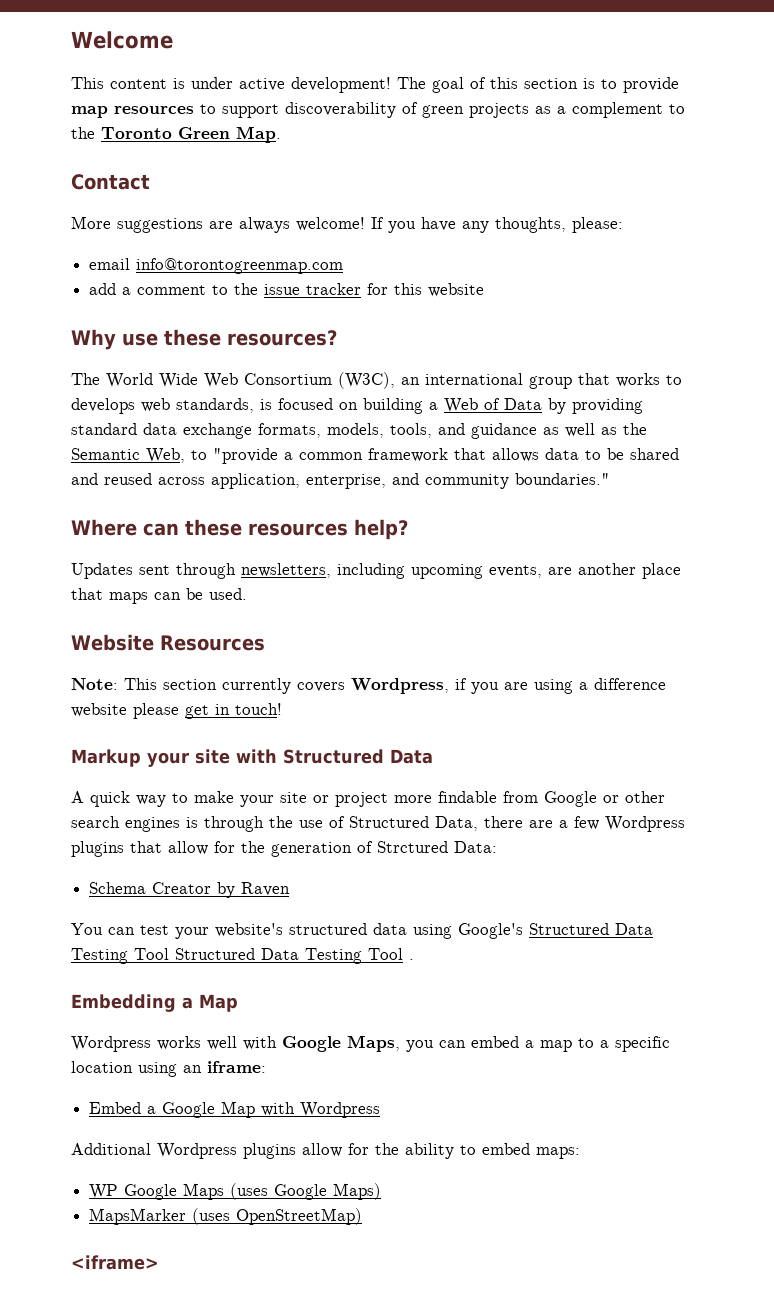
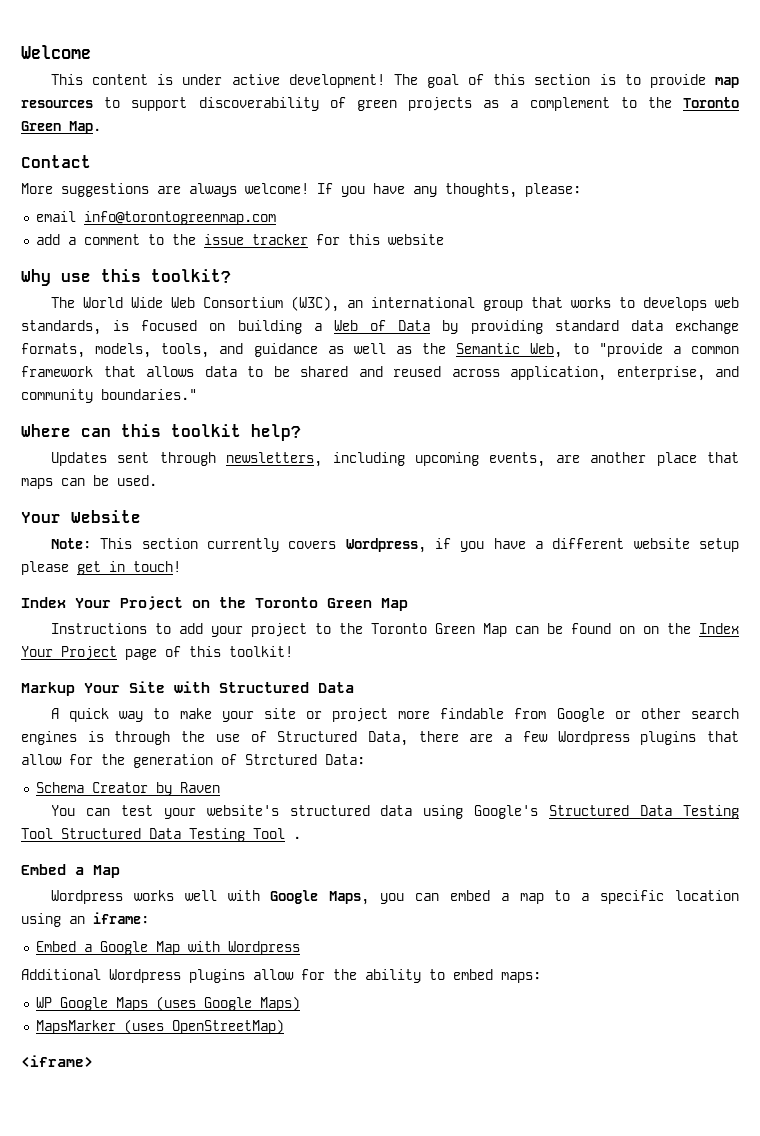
- Why use these resources?
+ Why use this toolkit?
- Where can these resources help?
+ Where can this toolkit help?
- Website Resources
+ Your Website
- Note: This section currently covers Wordpress, if you are using a difference website please get in touch!
+ Note: This section currently covers Wordpress, if you have a different website setup please get in touch!
+ Index Your Project on the Toronto Green Map
+ Instructions to add your project to the Toronto Green Map can be found on on the Index Your Project page of this toolkit!
- Markup your site with Structured Data
+ Markup Your Site with Structured Data
- Embedding a Map
+ Embed a Map

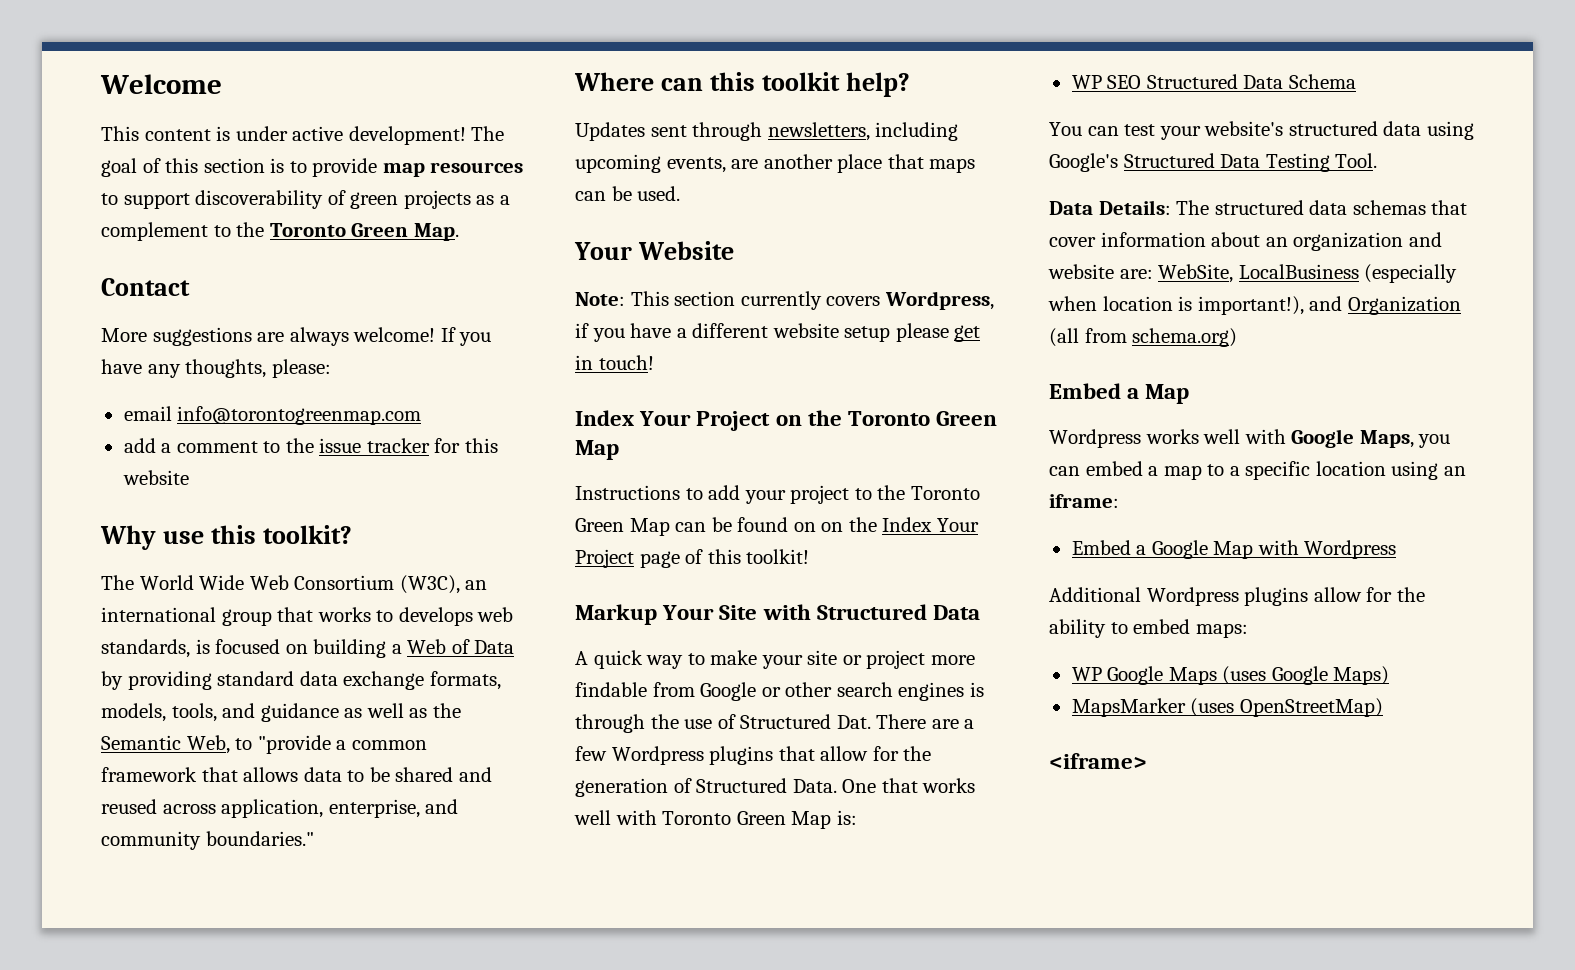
- A quick way to make your site or project more findable from Google or other search engines is through the use of Structured Data, there are a few Wordpress plugins that allow for the generation of Strctured Data:
- Schema Creator by Raven
+ A quick way to make your site or project more findable from Google or other search engines is through the use of Structured Dat. There are a few Wordpress plugins that allow for the generation of Structured Data. One that works well with Toronto Green Map is:
+ WP SEO Structured Data Schema
- You can test your website's structured data using Google's Structured Data Testing Tool Structured Data Testing Tool .
+ You can test your website's structured data using Google's Structured Data Testing Tool.
+ Data Details: The structured data schemas that cover information about an organization and website are: WebSite, LocalBusiness (especially when location is important!), and Organization (all from schema.org)

